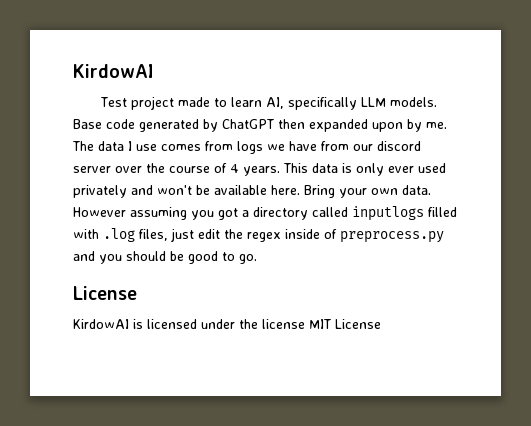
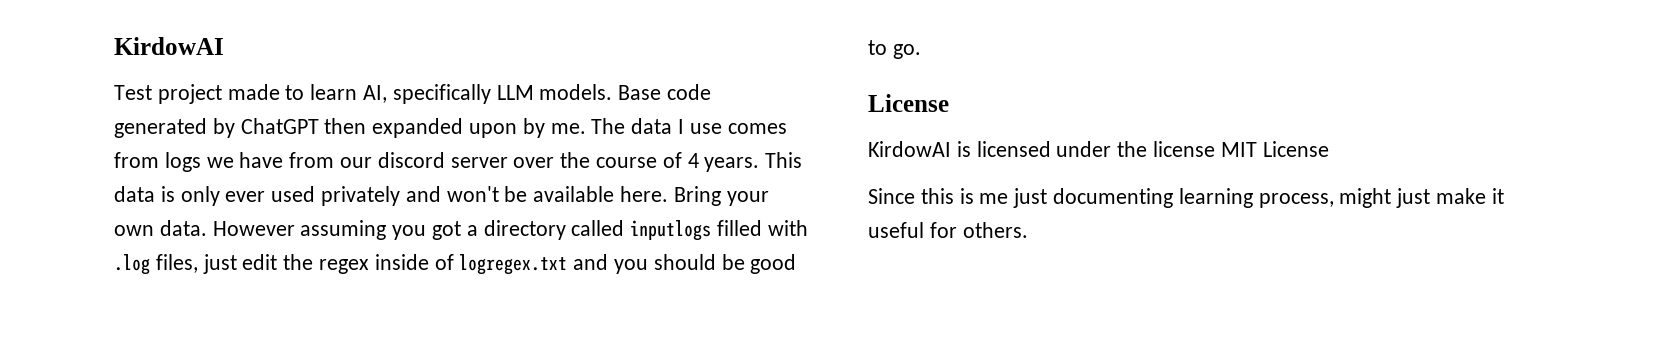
- However assuming you got a directory called inputlogs filled with .log files, just edit the regex inside of preprocess.py and you should be good to go.
+ However assuming you got a directory called inputlogs filled with .log files, just edit the regex inside of logregex.txt and you should be good to go.
+ Since this is me just documenting learning process, might just make it useful for others.

